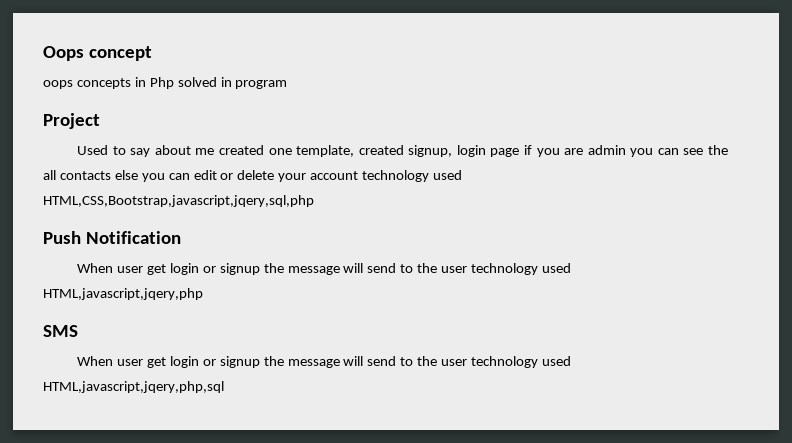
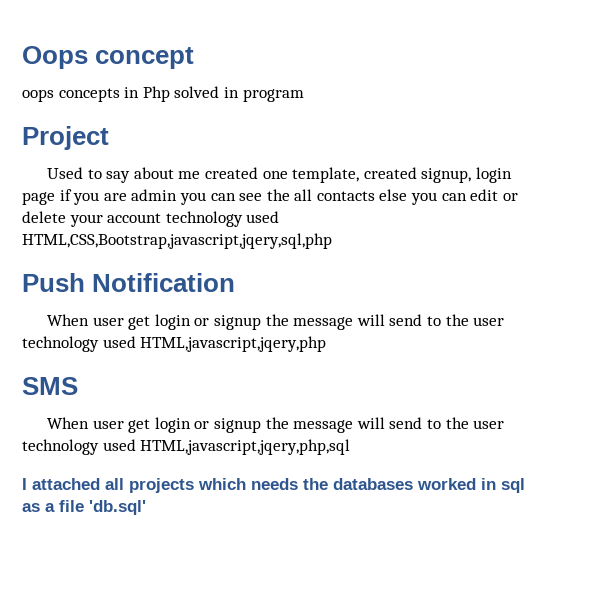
+ I attached all projects which needs the databases worked in sql as a file 'db.sql'

